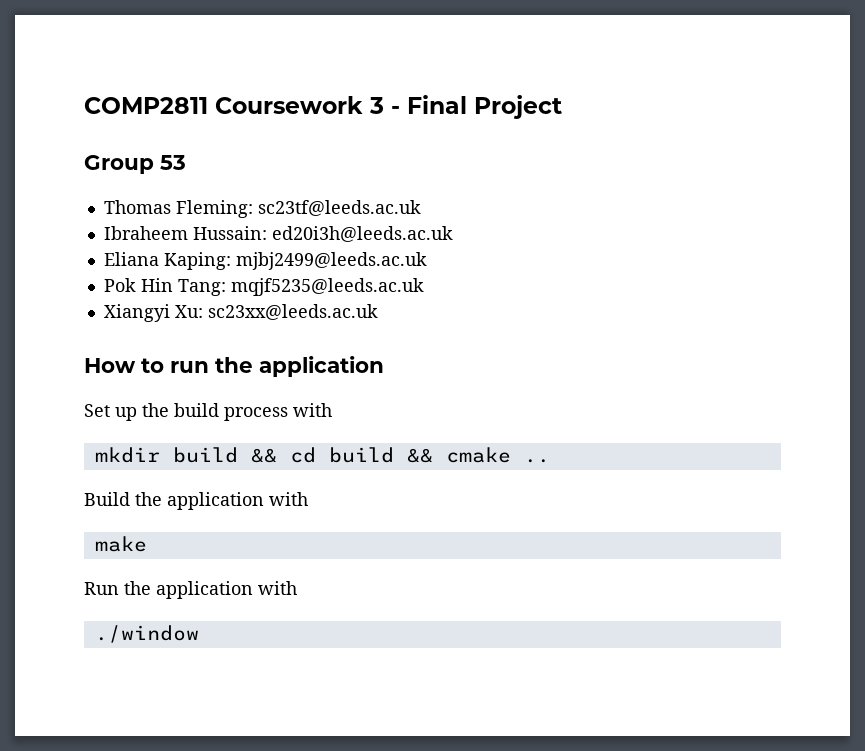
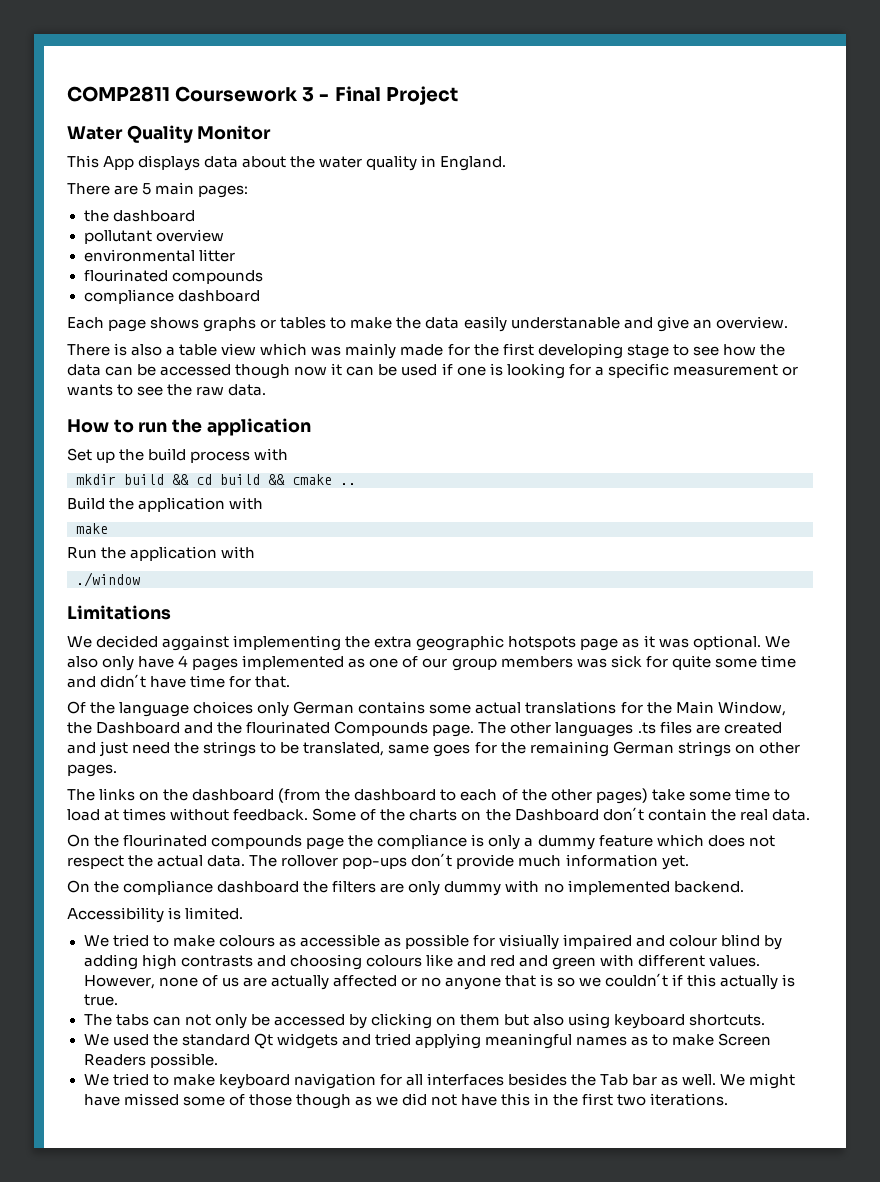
- Group 53
- Thomas Fleming: sc23tf@leeds.ac.uk
- Ibraheem Hussain: ed20i3h@leeds.ac.uk
- Eliana Kaping: mjbj2499@leeds.ac.uk
- Pok Hin Tang: mqjf5235@leeds.ac.uk
- Xiangyi Xu: sc23xx@leeds.ac.uk
+ Water Quality Monitor
+ This App displays data about the water quality in England.
+ There are 5 main pages:
+ the dashboard
+ pollutant overview
+ environmental litter
+ flourinated compounds
+ compliance dashboard
+ Each page shows graphs or tables to make the data easily understanable and give an overview.
+ There is also a table view which was mainly made for the first developing stage to see how the data can be accessed though now it can be used if one is looking for a specific measurement or wants to see the raw data.
+ Limitations
+ We decided aggainst implementing the extra geographic hotspots page as it was optional. We also only have 4 pages implemented as one of our group members was sick for quite some time and didn´t have time for that.
+ Of the language choices only German contains some actual translations for the Main Window, the Dashboard and the flourinated Compounds page. The other languages .ts files are created and just need the strings to be translated, same goes for the remaining German strings on other pages.
+ The links on the dashboard (from the dashboard to each of the other pages) take some time to load at times without feedback. Some of the charts on the Dashboard don´t contain the real data.
+ On the flourinated compounds page the compliance is only a dummy feature which does not respect the actual data. The rollover pop-ups don´t provide much information yet.
+ On the compliance dashboard the filters are only dummy with no implemented backend.
+ Accessibility is limited.
+ We tried to make colours as accessible as possible for visiually impaired and colour blind by adding high contrasts and choosing colours like and red and green with different values. However, none of us are actually affected or no anyone that is so we couldn´t if this actually is true.
+ The tabs can not only be accessed by clicking on them but also using keyboard shortcuts.
+ We used the standard Qt widgets and tried applying meaningful names as to make Screen Readers possible.
+ We tried to make keyboard navigation for all interfaces besides the Tab bar as well. We might have missed some of those though as we did not have this in the first two iterations.

